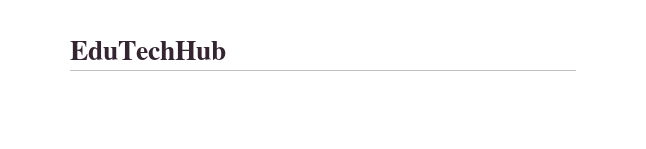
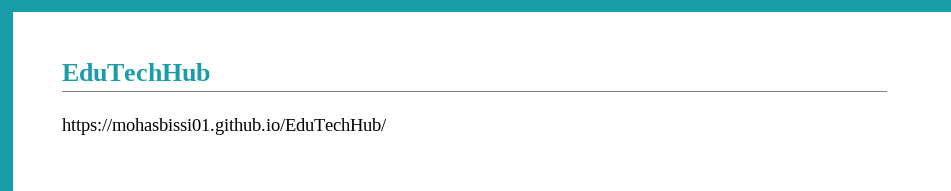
+ https://mohasbissi01.github.io/EduTechHub/

